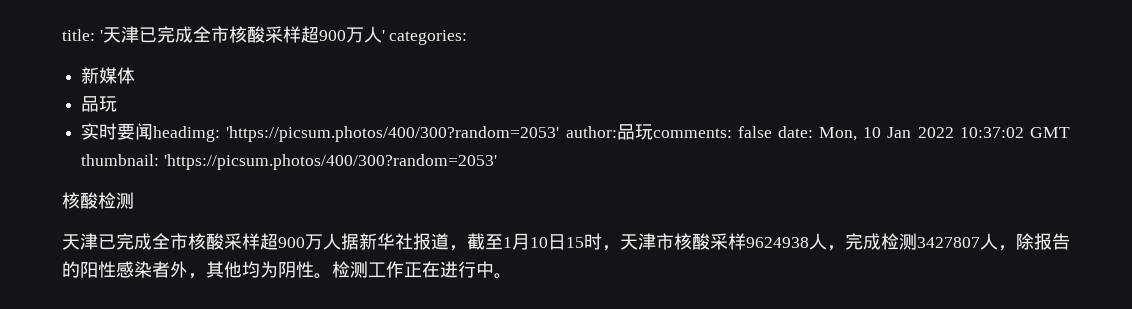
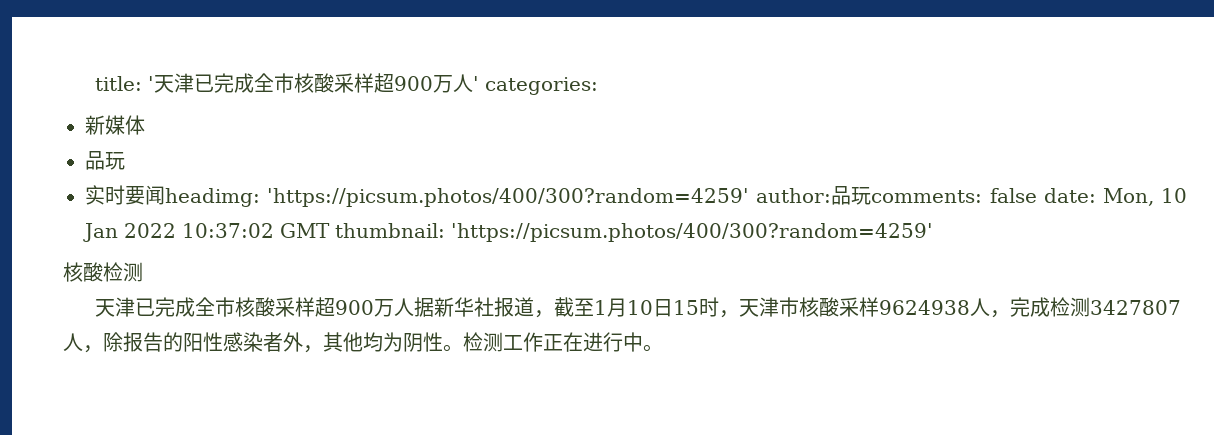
- 实时要闻headimg: 'https://picsum.photos/400/300?random=2053' author:品玩comments: false date: Mon, 10 Jan 2022 10:37:02 GMT thumbnail: 'https://picsum.photos/400/300?random=2053'
+ 实时要闻headimg: 'https://picsum.photos/400/300?random=4259' author:品玩comments: false date: Mon, 10 Jan 2022 10:37:02 GMT thumbnail: 'https://picsum.photos/400/300?random=4259'

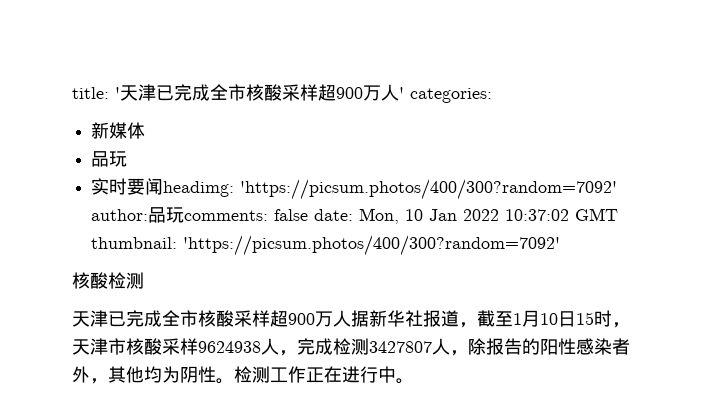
- 实时要闻headimg: 'https://picsum.photos/400/300?random=4259' author:品玩comments: false date: Mon, 10 Jan 2022 10:37:02 GMT thumbnail: 'https://picsum.photos/400/300?random=4259'
+ 实时要闻headimg: 'https://picsum.photos/400/300?random=7092' author:品玩comments: false date: Mon, 10 Jan 2022 10:37:02 GMT thumbnail: 'https://picsum.photos/400/300?random=7092'

